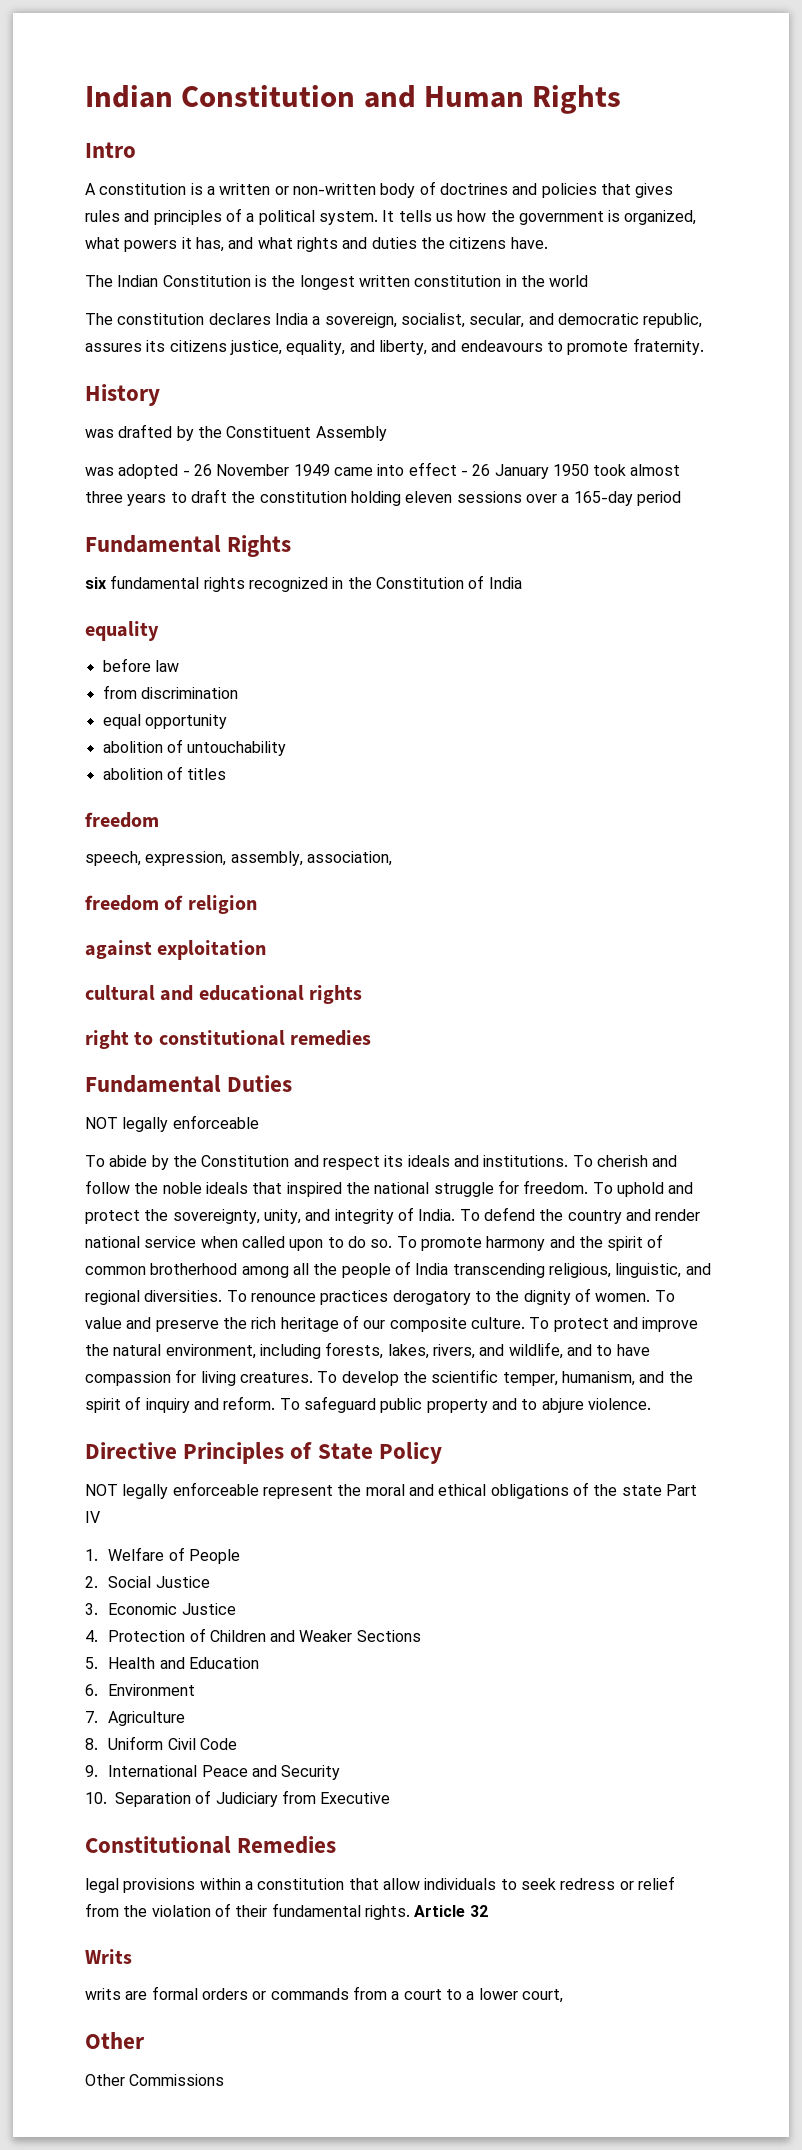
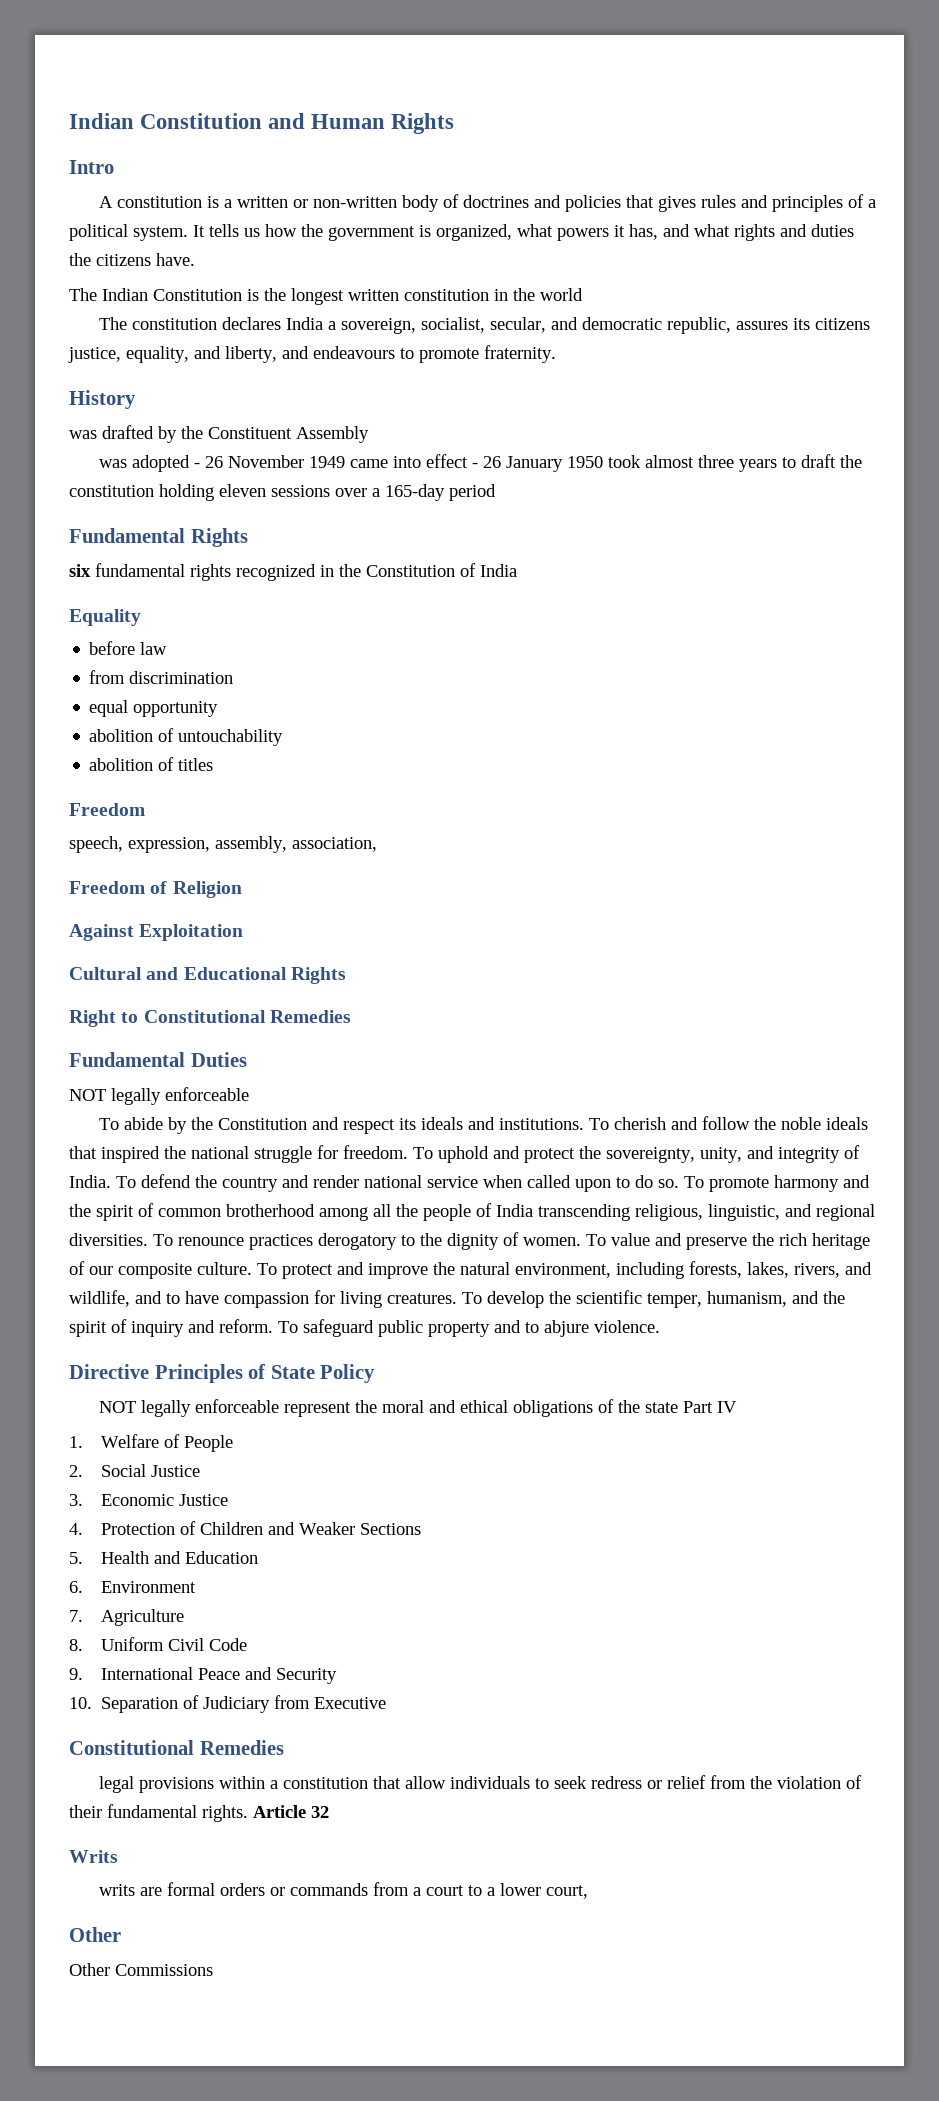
- equality
+ Equality
  abolition of titles
- freedom
+ Freedom
- freedom of religion
- against exploitation
- cultural and educational rights
- right to constitutional remedies
+ Freedom of Religion
+ Against Exploitation
+ Cultural and Educational Rights
+ Right to Constitutional Remedies

